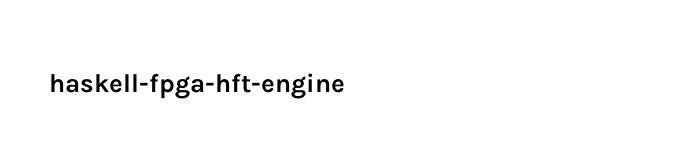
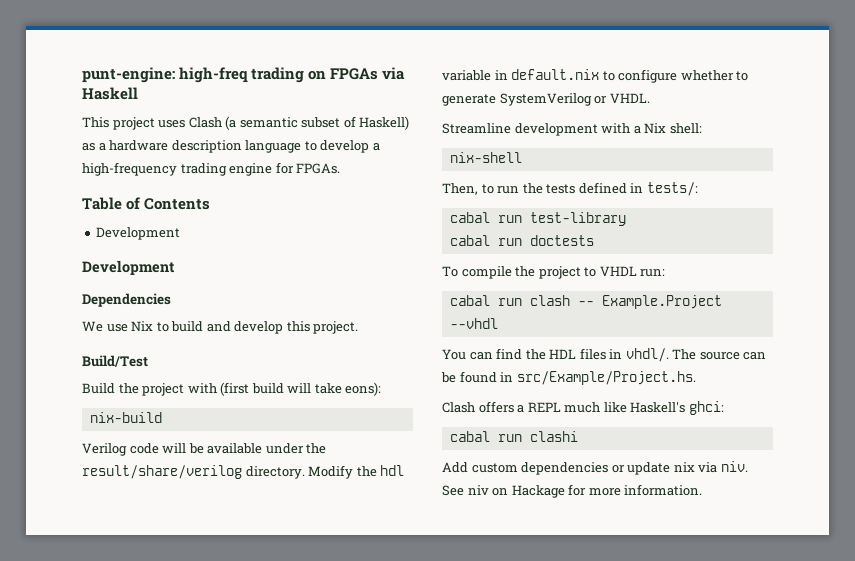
- haskell-fpga-hft-engine
+ punt-engine: high-freq trading on FPGAs via Haskell
+ This project uses Clash (a semantic subset of Haskell) as a hardware description language to develop a high-frequency trading engine for FPGAs.
+ Table of Contents
+ Development
+ Development
+ Dependencies
+ We use Nix to build and develop this project.
+ Build/Test
+ Build the project with (first build will take eons):
+ nix-build
+ Verilog code will be available under the result/share/verilog directory. Modify the hdl variable in default.nix to configure whether to generate SystemVerilog or VHDL.
+ Streamline development with a Nix shell:
+ nix-shell
+ Then, to run the tests defined in tests/:
+ cabal run test-library
+ cabal run doctests
+ To compile the project to VHDL run:
+ cabal run clash -- Example.Project --vhdl
+ You can find the HDL files in vhdl/. The source can be found in src/Example/Project.hs.
+ Clash offers a REPL much like Haskell's ghci:
+ cabal run clashi
+ Add custom dependencies or update nix via niv. See niv on Hackage for more information.

